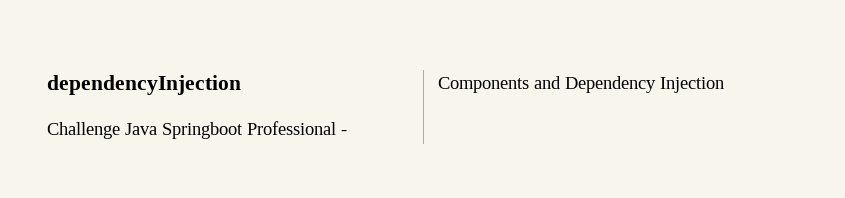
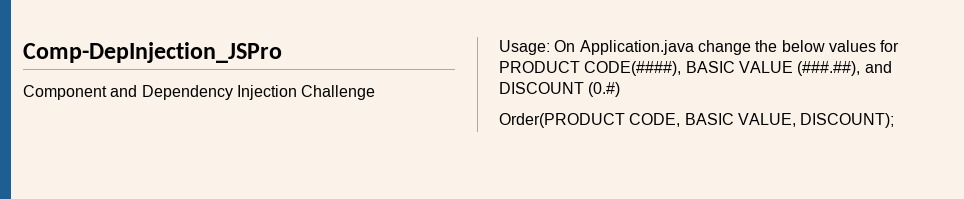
- dependencyInjection
- Challenge Java Springboot Professional - Components and Dependency Injection
+ Comp-DepInjection_JSPro
+ Component and Dependency Injection Challenge
+ Usage: On Application.java change the below values for PRODUCT CODE(####), BASIC VALUE (###.##), and DISCOUNT (0.#)
+ Order(PRODUCT CODE, BASIC VALUE, DISCOUNT);

